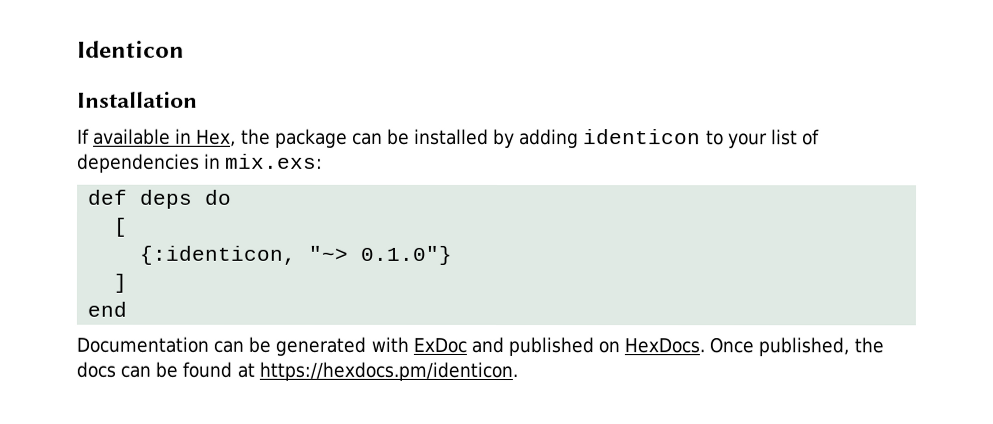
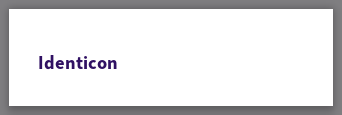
- Installation
- If available in Hex, the package can be installed by adding identicon to your list of dependencies in mix.exs:
- def deps do
- [
- {:identicon, "~> 0.1.0"}
- ]
- end
- Documentation can be generated with ExDoc and published on HexDocs. Once published, the docs can be found at https://hexdocs.pm/identicon.

